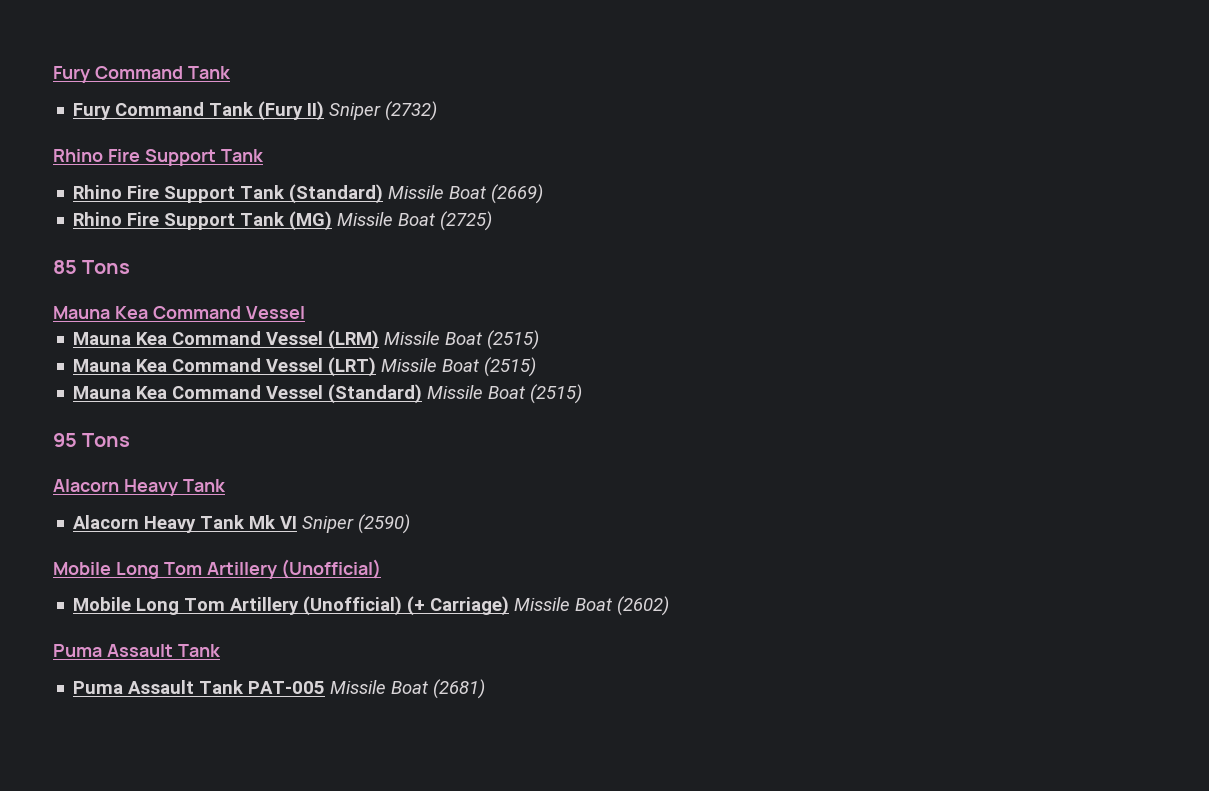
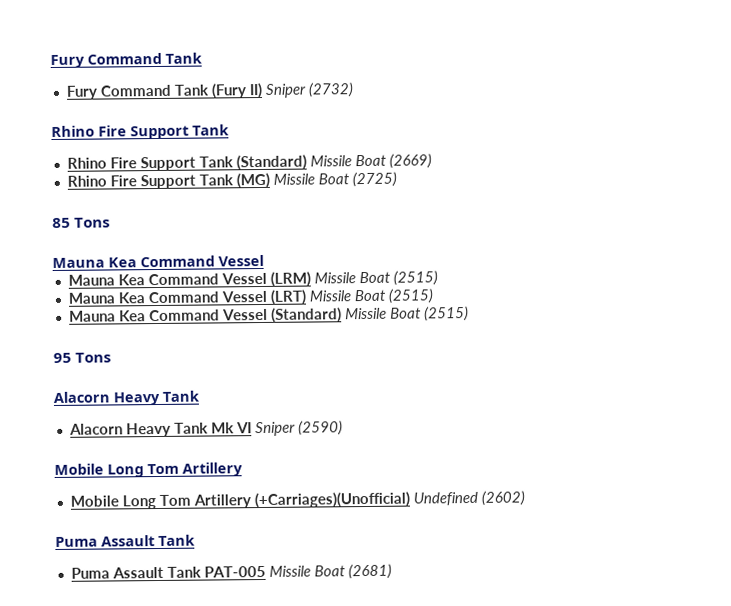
  Alacorn Heavy Tank Mk VI Sniper (2590)
- Mobile Long Tom Artillery (Unofficial)
- Mobile Long Tom Artillery (Unofficial) (+ Carriage) Missile Boat (2602)
+ Mobile Long Tom Artillery
+ Mobile Long Tom Artillery (+Carriages)(Unofficial) Undefined (2602)

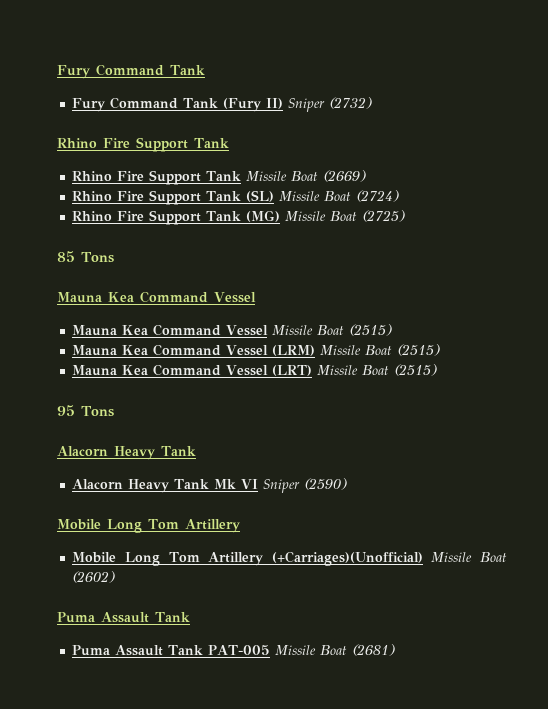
- Rhino Fire Support Tank (Standard) Missile Boat (2669)
+ Rhino Fire Support Tank Missile Boat (2669)
+ Rhino Fire Support Tank (SL) Missile Boat (2724)
+ Mauna Kea Command Vessel Missile Boat (2515)
- Mauna Kea Command Vessel (Standard) Missile Boat (2515)
- Mobile Long Tom Artillery (+Carriages)(Unofficial) Undefined (2602)
+ Mobile Long Tom Artillery (+Carriages)(Unofficial) Missile Boat (2602)

